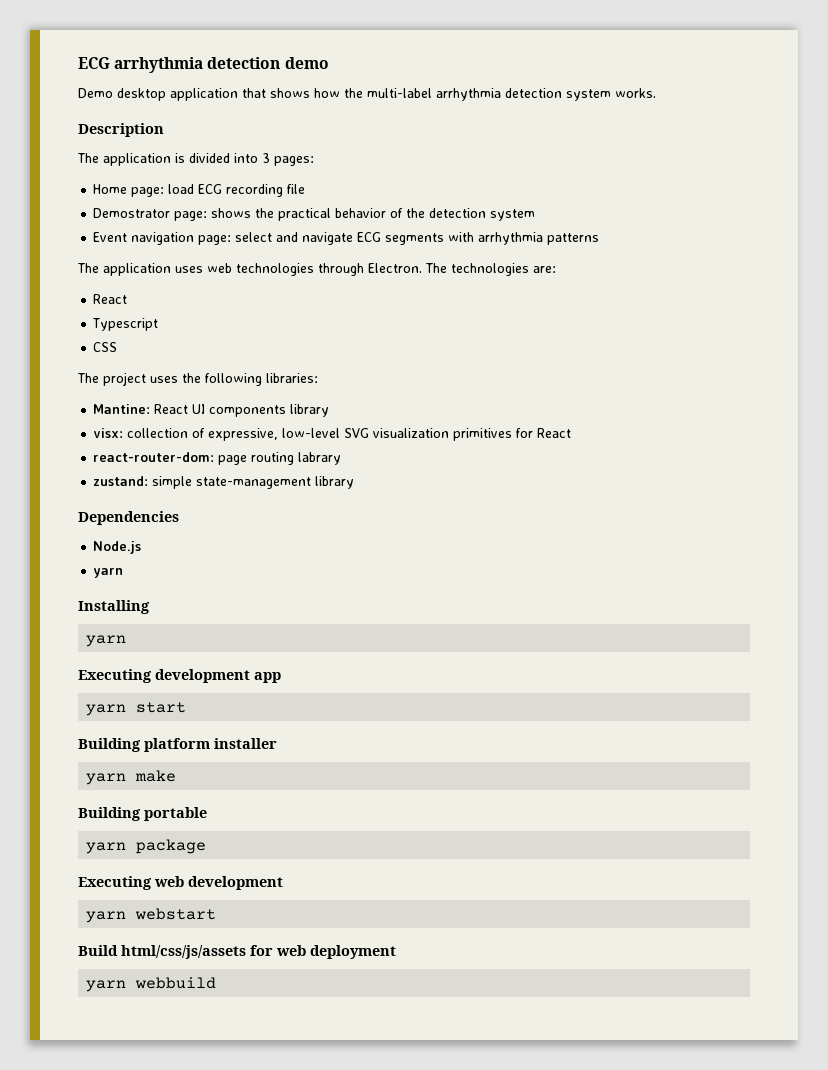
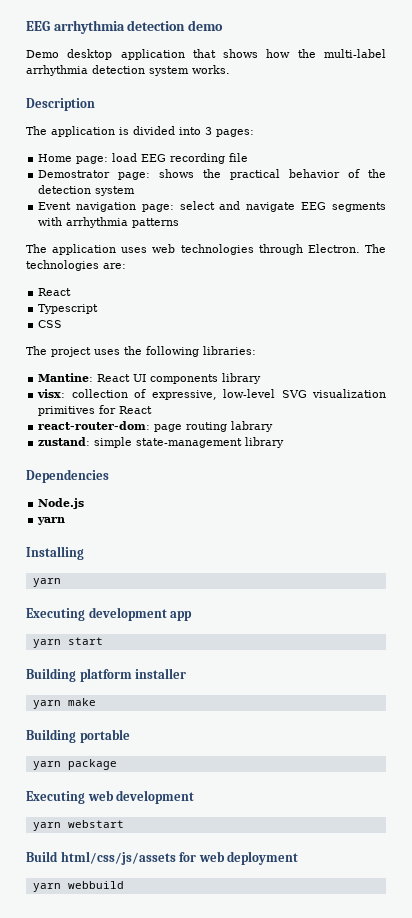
- ECG arrhythmia detection demo
+ EEG arrhythmia detection demo
- Home page: load ECG recording file
+ Home page: load EEG recording file
- Event navigation page: select and navigate ECG segments with arrhythmia patterns
+ Event navigation page: select and navigate EEG segments with arrhythmia patterns

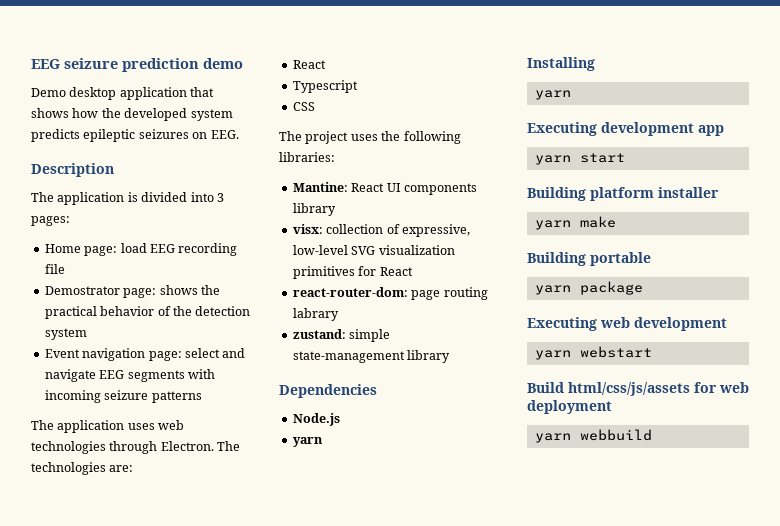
- EEG arrhythmia detection demo
+ EEG seizure prediction demo
- Demo desktop application that shows how the multi-label arrhythmia detection system works.
+ Demo desktop application that shows how the developed system predicts epileptic seizures on EEG.
- Event navigation page: select and navigate EEG segments with arrhythmia patterns
+ Event navigation page: select and navigate EEG segments with incoming seizure patterns

